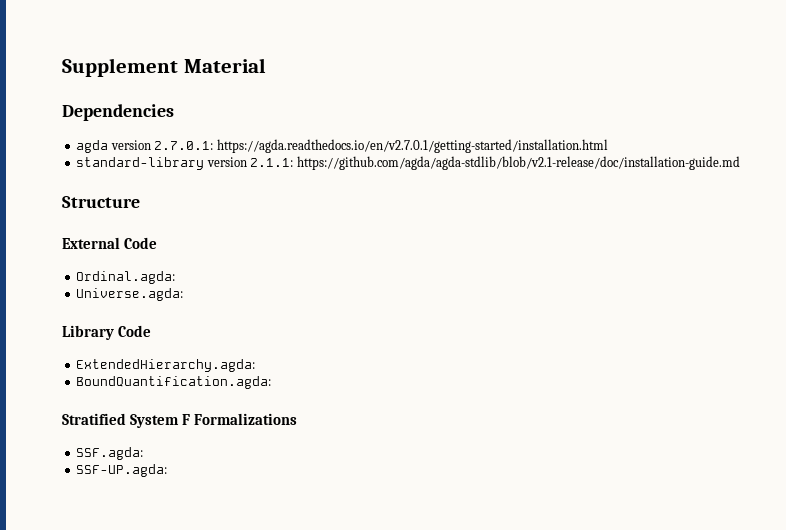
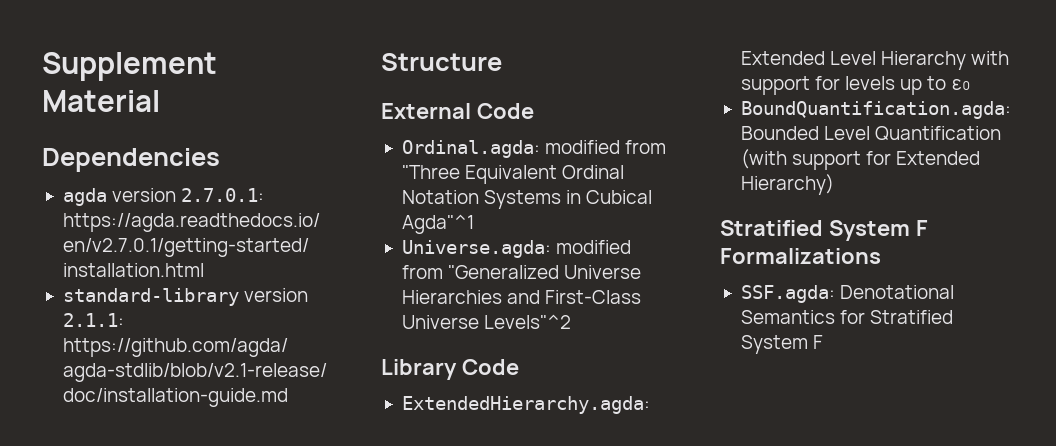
- Ordinal.agda:
- Universe.agda:
+ Ordinal.agda: modified from "Three Equivalent Ordinal Notation Systems in Cubical Agda"^1
+ Universe.agda: modified from "Generalized Universe Hierarchies and First-Class Universe Levels"^2
  Library Code
- ExtendedHierarchy.agda:
- BoundQuantification.agda:
+ ExtendedHierarchy.agda: Extended Level Hierarchy with support for levels up to ε₀
+ BoundQuantification.agda: Bounded Level Quantification (with support for Extended Hierarchy)
- SSF.agda:
- SSF-UP.agda:
+ SSF.agda: Denotational Semantics for Stratified System F

